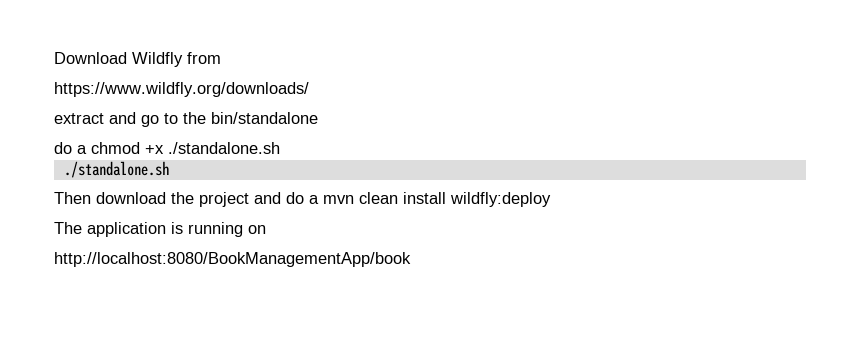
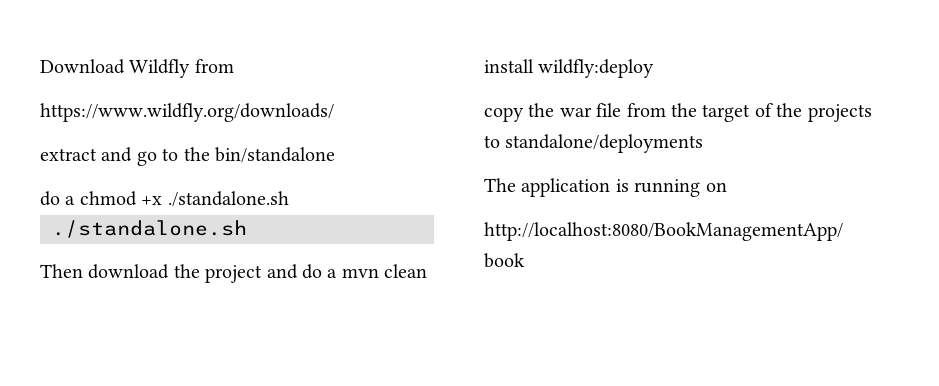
+ copy the war file from the target of the projects to standalone/deployments

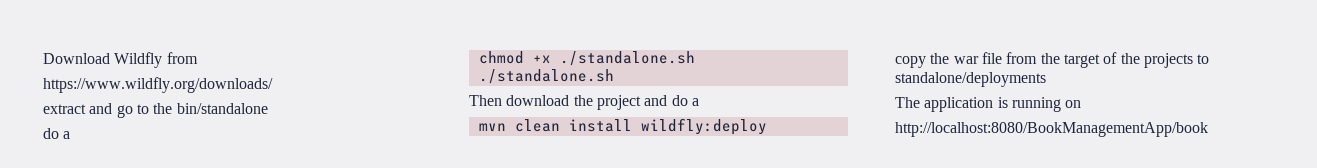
  extract and go to the bin/standalone
- do a chmod +x ./standalone.sh
+ do a
+ chmod +x ./standalone.sh
- Then download the project and do a mvn clean install wildfly:deploy
+ Then download the project and do a
+ mvn clean install wildfly:deploy

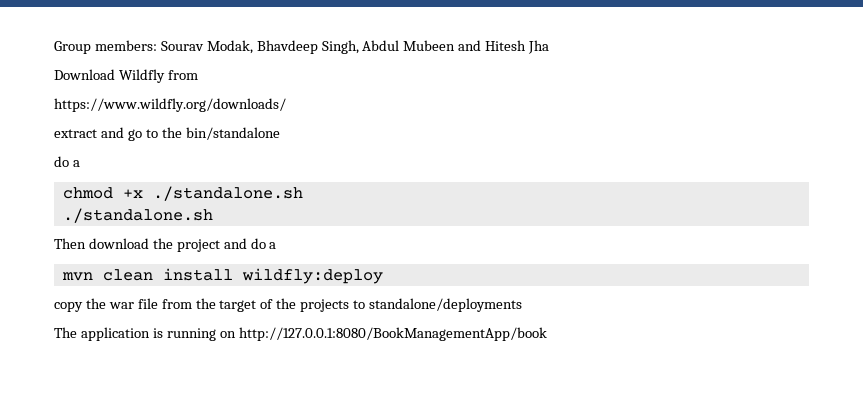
+ Group members: Sourav Modak, Bhavdeep Singh, Abdul Mubeen and Hitesh Jha
- The application is running on
- http://localhost:8080/BookManagementApp/book
+ The application is running on http://127.0.0.1:8080/BookManagementApp/book

